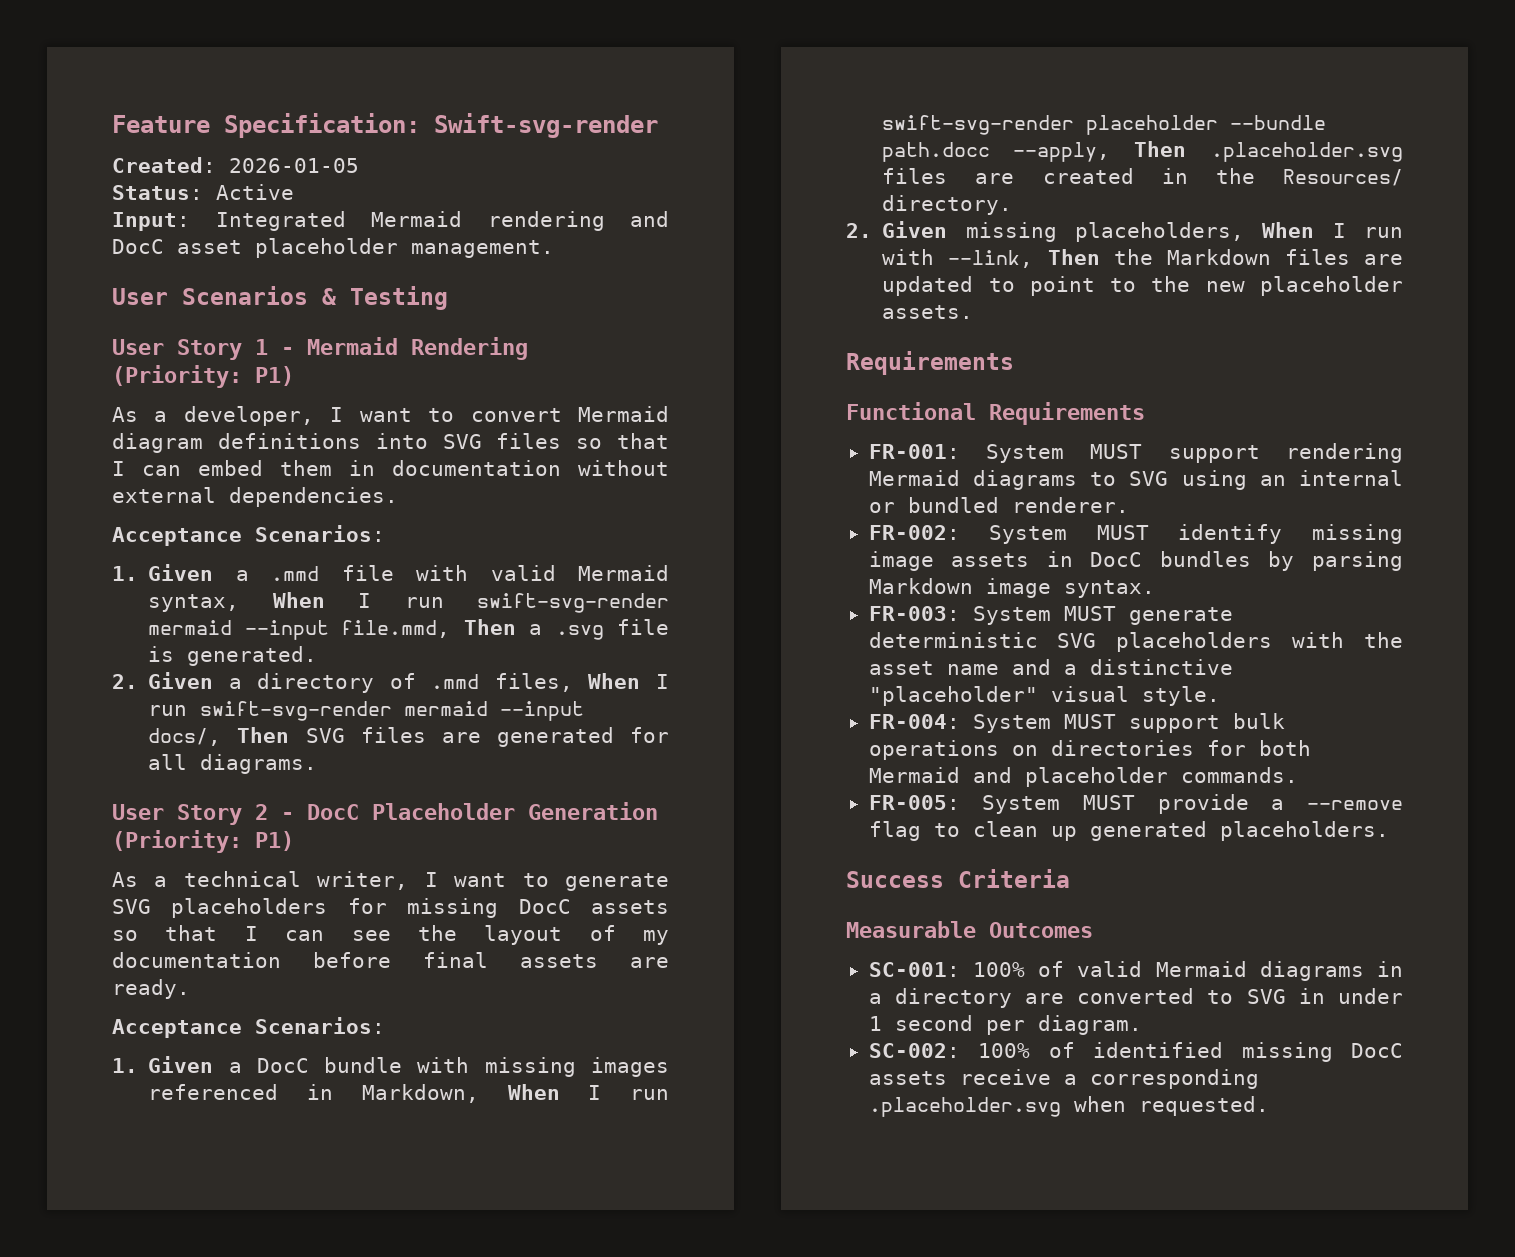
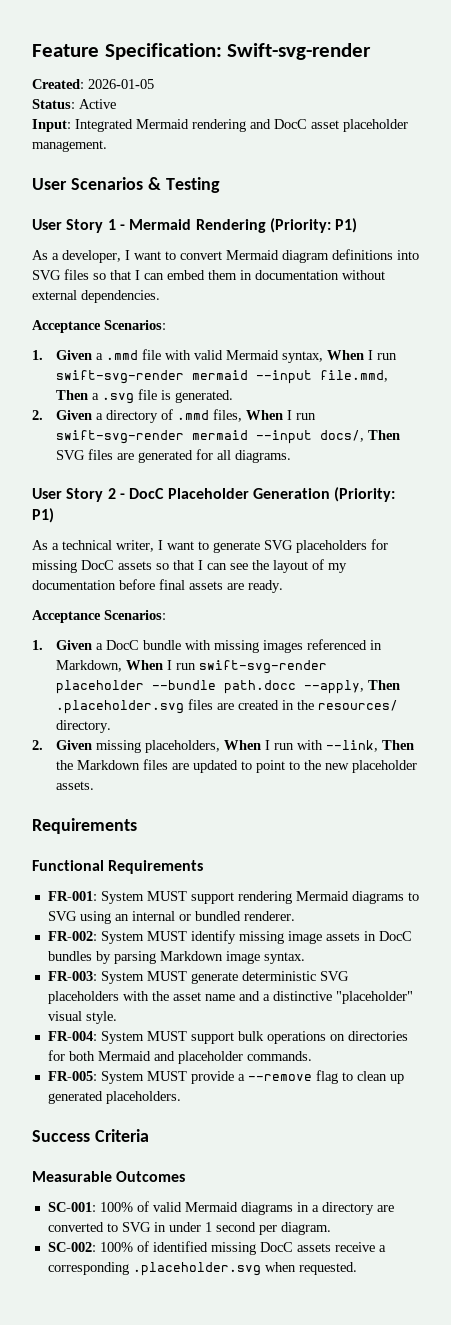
- 1. Given a DocC bundle with missing images referenced in Markdown, When I run swift-svg-render placeholder --bundle path.docc --apply, Then .placeholder.svg files are created in the Resources/ directory.
+ 1. Given a DocC bundle with missing images referenced in Markdown, When I run swift-svg-render placeholder --bundle path.docc --apply, Then .placeholder.svg files are created in the resources/ directory.

